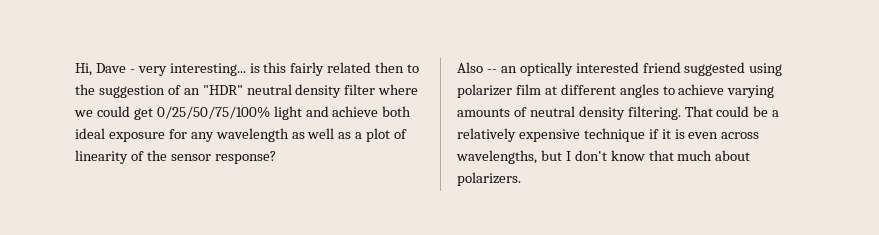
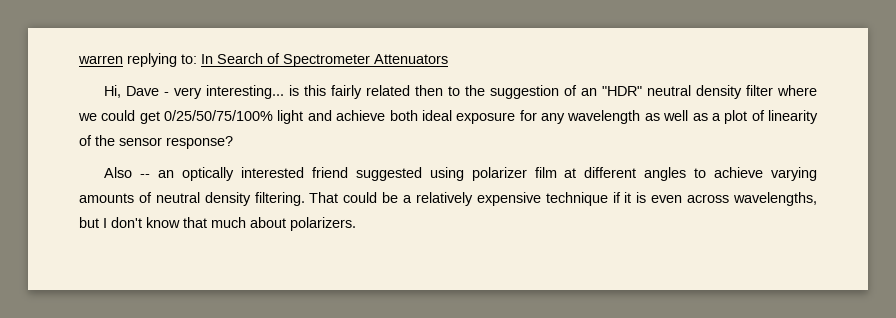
+ warren replying to: In Search of Spectrometer Attenuators

